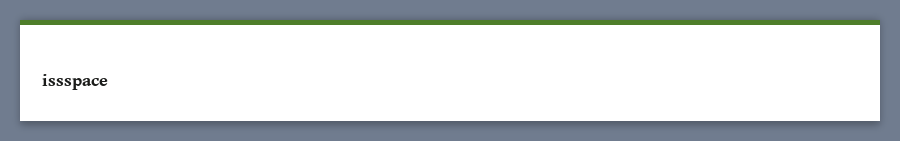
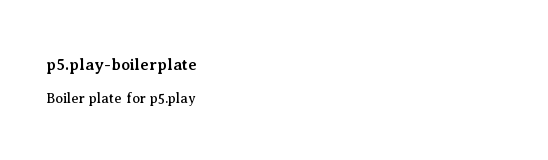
- issspace
+ p5.play-boilerplate
+ Boiler plate for p5.play

